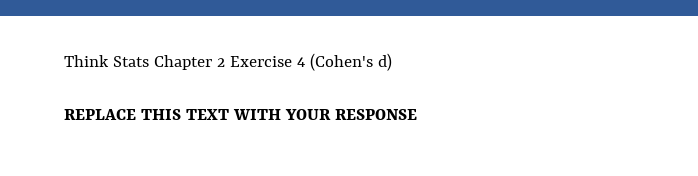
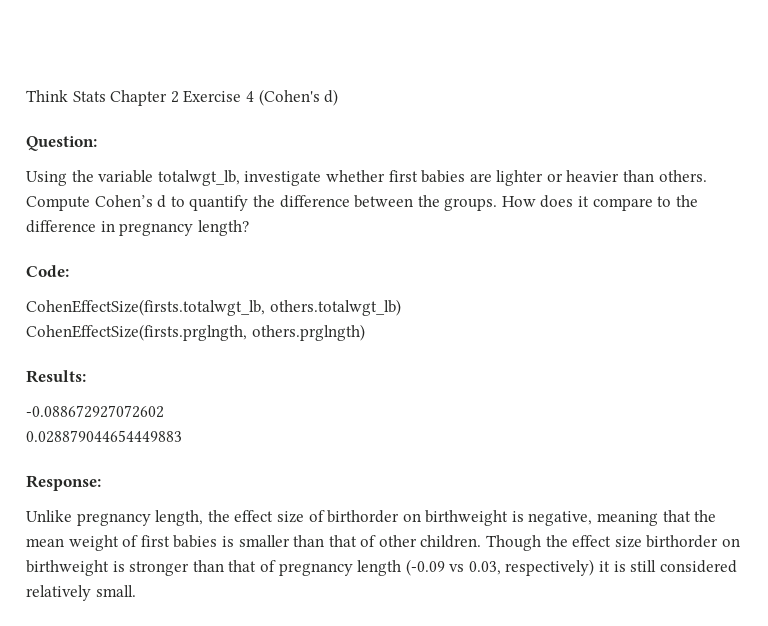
- REPLACE THIS TEXT WITH YOUR RESPONSE
+ Question:
+ Using the variable totalwgt_lb, investigate whether first babies are lighter or heavier than others. Compute Cohen’s d to quantify the difference between the groups. How does it compare to the difference in pregnancy length?
+ Code:
+ CohenEffectSize(firsts.totalwgt_lb, others.totalwgt_lb)
+ CohenEffectSize(firsts.prglngth, others.prglngth)
+ Results:
+ -0.088672927072602
+ 0.028879044654449883
+ Response:
+ Unlike pregnancy length, the effect size of birthorder on birthweight is negative, meaning that the mean weight of first babies is smaller than that of other children. Though the effect size birthorder on birthweight is stronger than that of pregnancy length (-0.09 vs 0.03, respectively) it is still considered relatively small.

